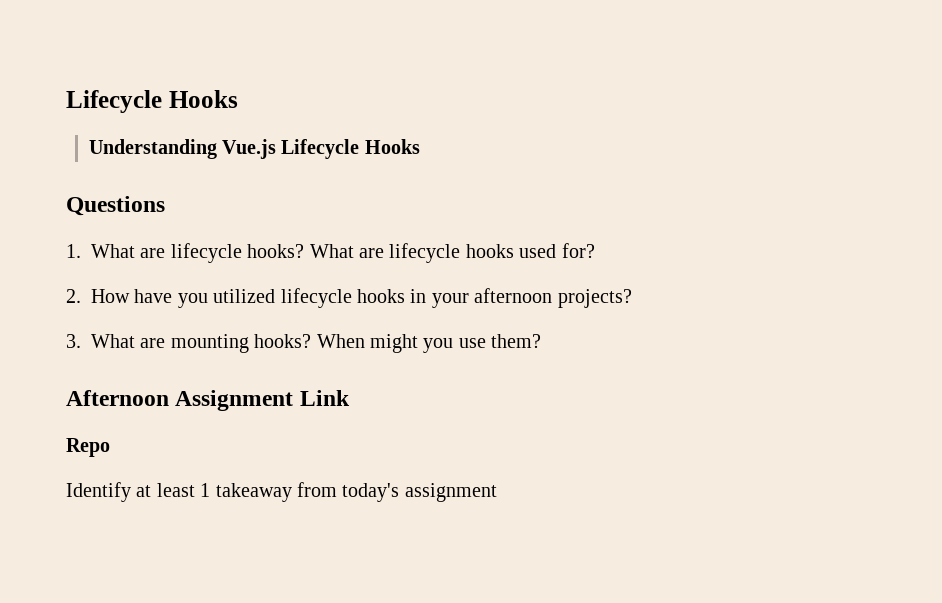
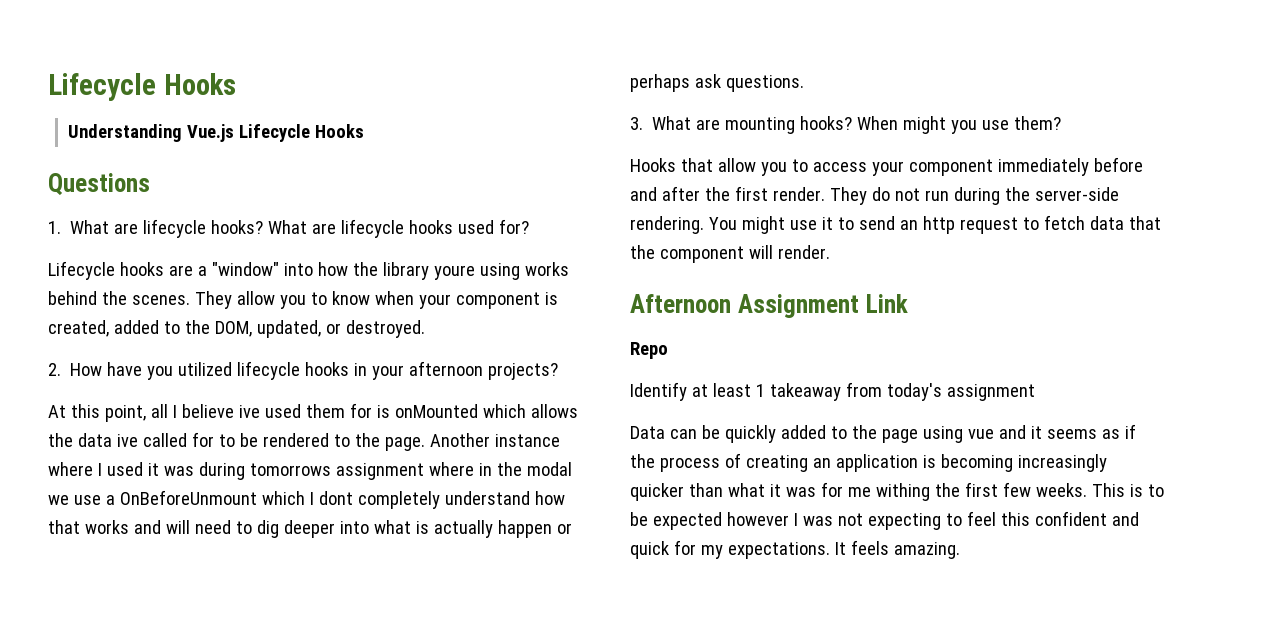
+ Lifecycle hooks are a "window" into how the library youre using works behind the scenes. They allow you to know when your component is created, added to the DOM, updated, or destroyed.
+ At this point, all I believe ive used them for is onMounted which allows the data ive called for to be rendered to the page. Another instance where I used it was during tomorrows assignment where in the modal we use a OnBeforeUnmount which I dont completely understand how that works and will need to dig deeper into what is actually happen or perhaps ask questions.
+ Hooks that allow you to access your component immediately before and after the first render. They do not run during the server-side rendering. You might use it to send an http request to fetch data that the component will render.
+ Data can be quickly added to the page using vue and it seems as if the process of creating an application is becoming increasingly quicker than what it was for me withing the first few weeks. This is to be expected however I was not expecting to feel this confident and quick for my expectations. It feels amazing.

